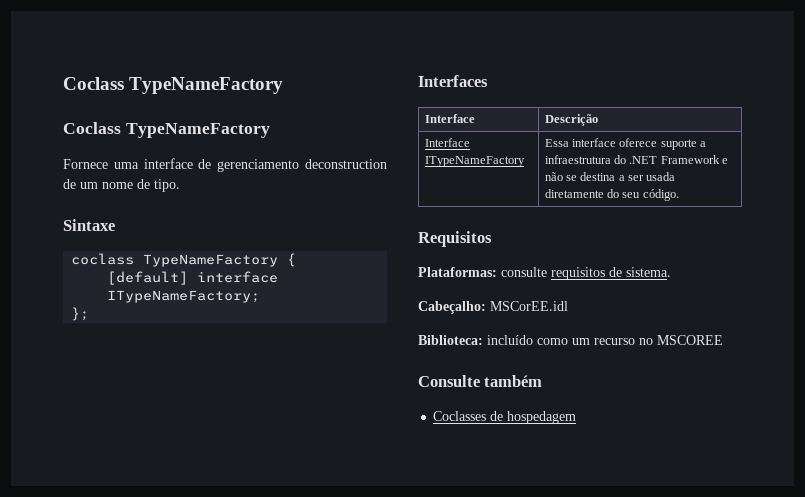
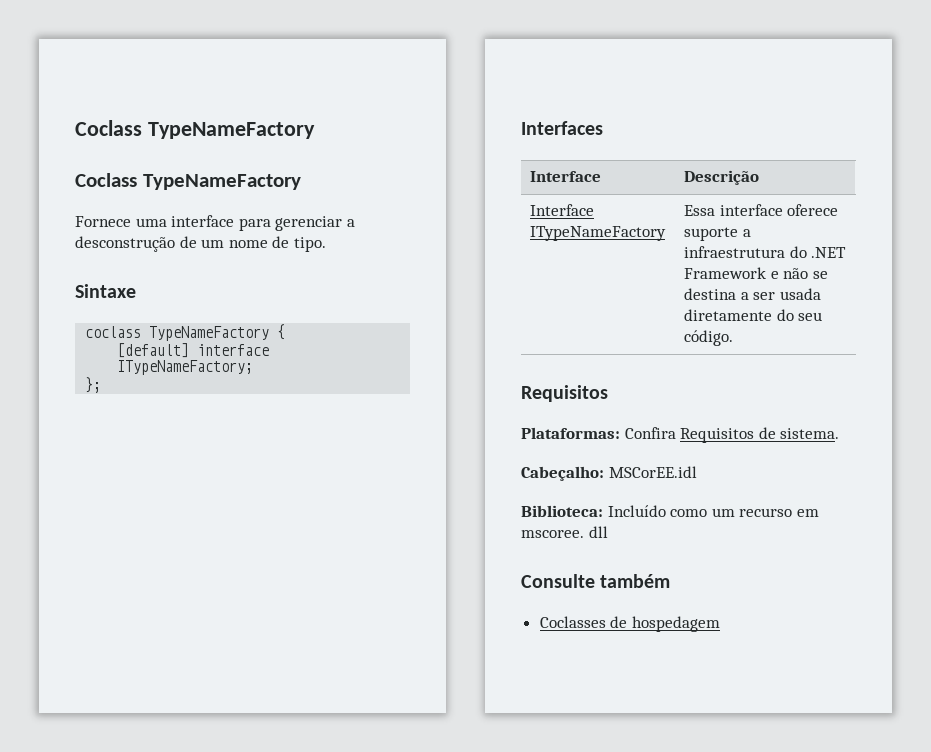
- Fornece uma interface de gerenciamento deconstruction de um nome de tipo.
+ Fornece uma interface para gerenciar a desconstrução de um nome de tipo.
- Plataformas: consulte requisitos de sistema.
+ Plataformas: Confira Requisitos de sistema.
- Biblioteca: incluído como um recurso no MSCOREE
+ Biblioteca: Incluído como um recurso em mscoree. dll

